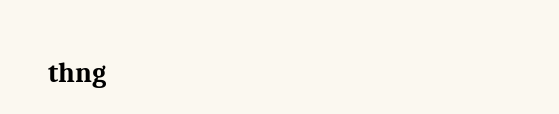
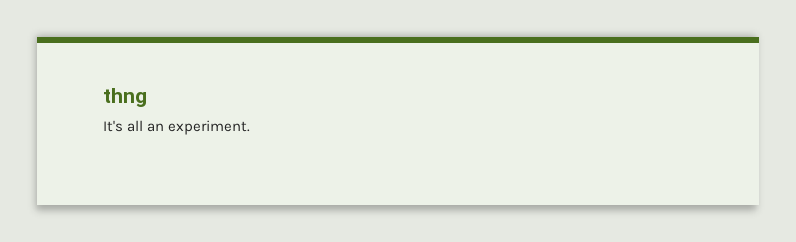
+ It's all an experiment.

